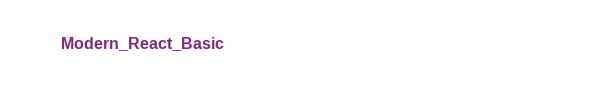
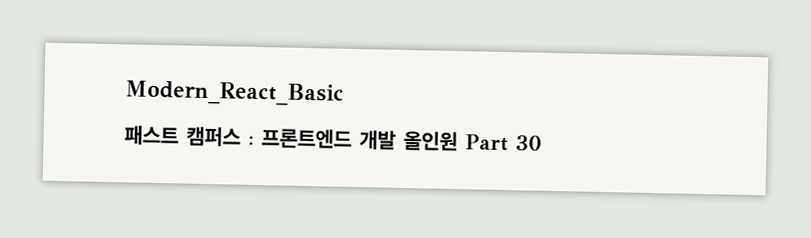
+ 패스트 캠퍼스 : 프론트엔드 개발 올인원 Part 30

